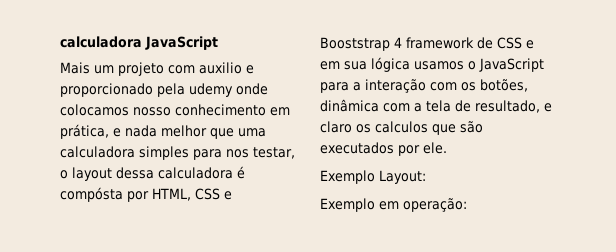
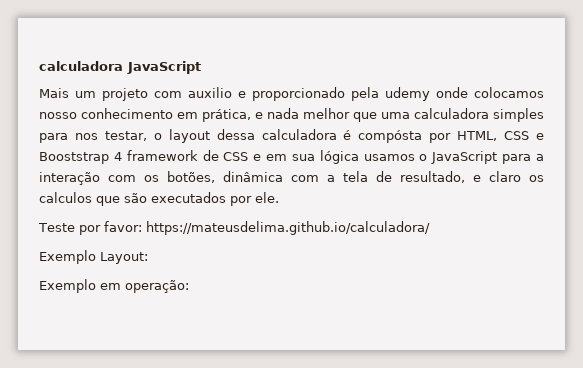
+ Teste por favor: https://mateusdelima.github.io/calculadora/

